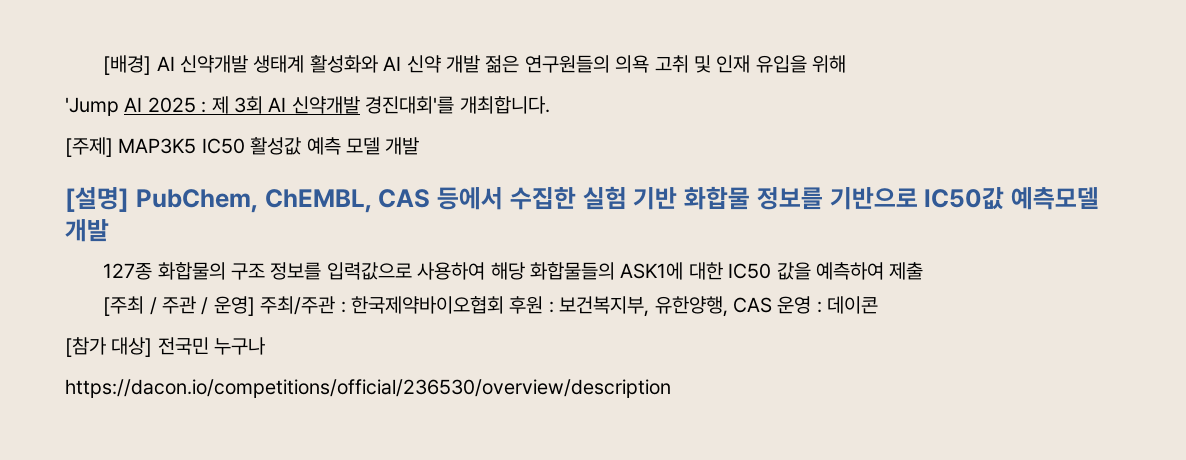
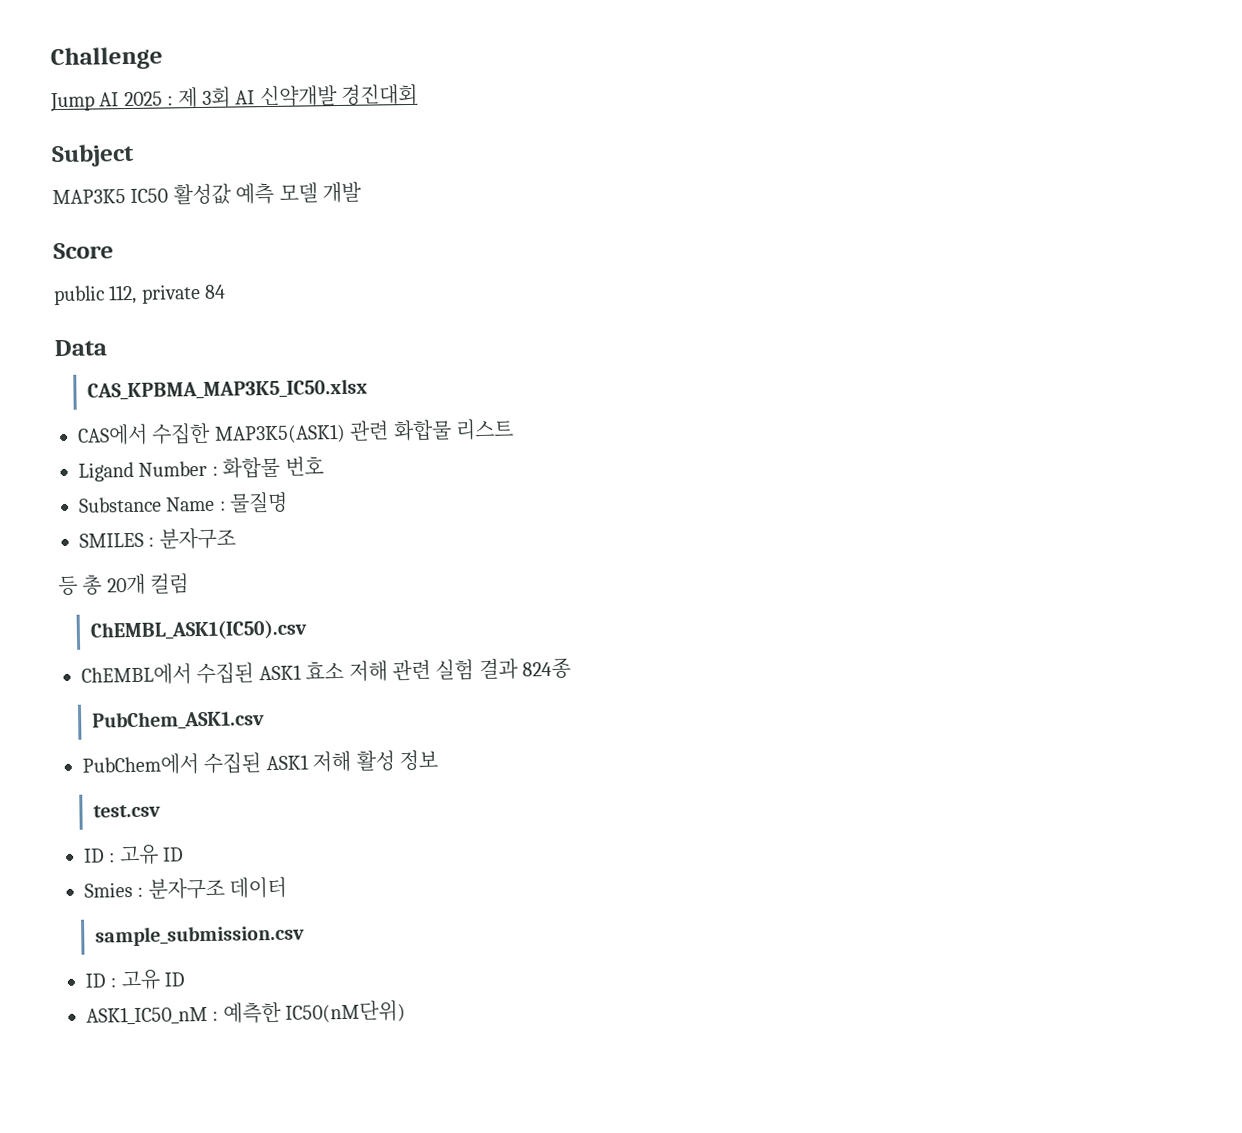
- [배경] AI 신약개발 생태계 활성화와 AI 신약 개발 젊은 연구원들의 의욕 고취 및 인재 유입을 위해
- 'Jump AI 2025 : 제 3회 AI 신약개발 경진대회'를 개최합니다.
- [주제] MAP3K5 IC50 활성값 예측 모델 개발
+ Challenge
+ Jump AI 2025 : 제 3회 AI 신약개발 경진대회
+ Subject
+ MAP3K5 IC50 활성값 예측 모델 개발
- [설명] PubChem, ChEMBL, CAS 등에서 수집한 실험 기반 화합물 정보를 기반으로 IC50값 예측모델 개발
- 127종 화합물의 구조 정보를 입력값으로 사용하여 해당 화합물들의 ASK1에 대한 IC50 값을 예측하여 제출
- [주최 / 주관 / 운영] 주최/주관 : 한국제약바이오협회 후원 : 보건복지부, 유한양행, CAS 운영 : 데이콘
- [참가 대상] 전국민 누구나
- https://dacon.io/competitions/official/236530/overview/description
+ Score
+ public 112, private 84
+ Data
+ CAS_KPBMA_MAP3K5_IC50.xlsx
+ CAS에서 수집한 MAP3K5(ASK1) 관련 화합물 리스트
+ Ligand Number : 화합물 번호
+ Substance Name : 물질명
+ SMILES : 분자구조
+ 등 총 20개 컬럼
+ ChEMBL_ASK1(IC50).csv
+ ChEMBL에서 수집된 ASK1 효소 저해 관련 실험 결과 824종
+ PubChem_ASK1.csv
+ PubChem에서 수집된 ASK1 저해 활성 정보
+ test.csv
+ ID : 고유 ID
+ Smies : 분자구조 데이터
+ sample_submission.csv
+ ID : 고유 ID
+ ASK1_IC50_nM : 예측한 IC50(nM단위)

